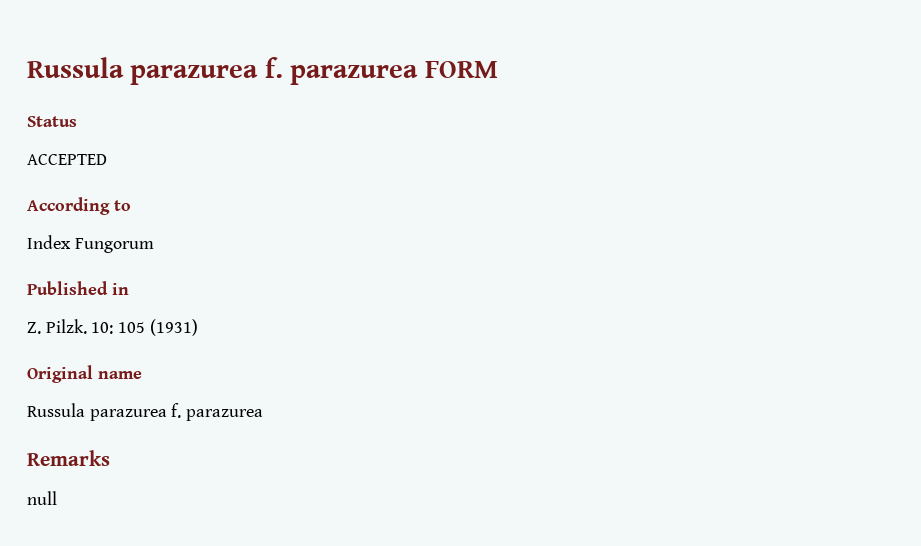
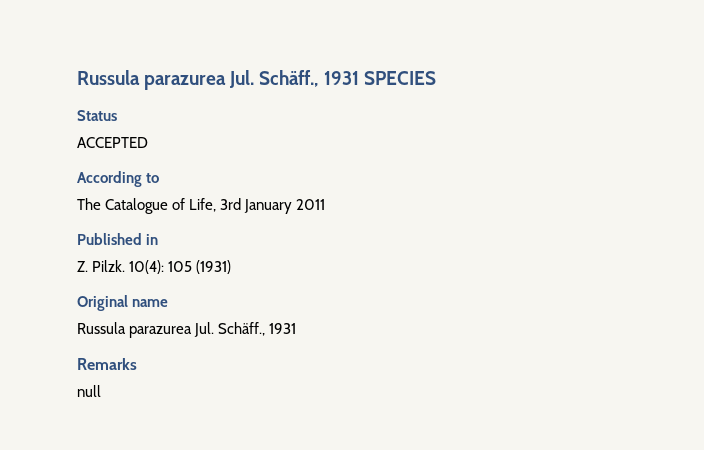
- Russula parazurea f. parazurea FORM
+ Russula parazurea Jul. Schäff., 1931 SPECIES
- Index Fungorum
+ The Catalogue of Life, 3rd January 2011
- 10: 105 (1931)
+ 10(4): 105 (1931)
  Original name
- Russula parazurea f. parazurea
+ Russula parazurea Jul. Schäff., 1931

